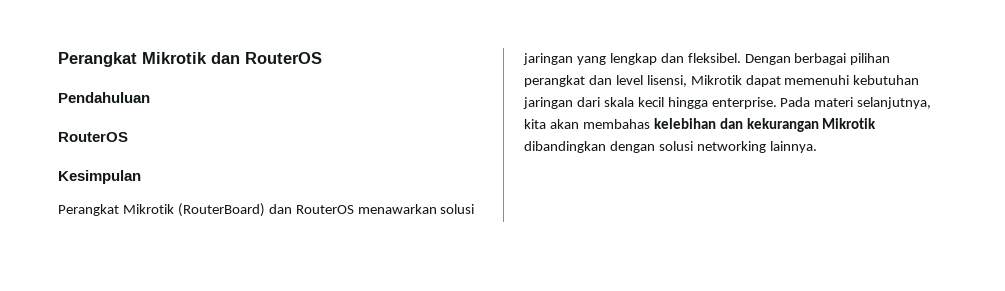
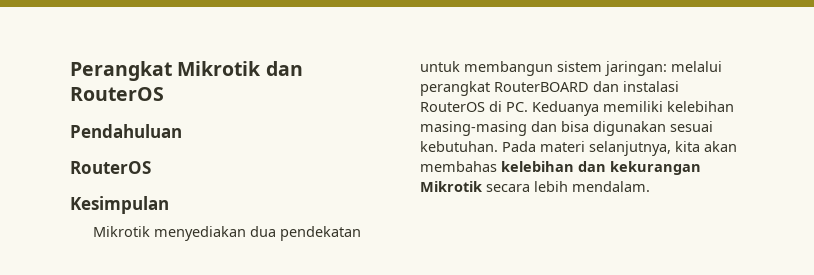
- Perangkat Mikrotik (RouterBoard) dan RouterOS menawarkan solusi jaringan yang lengkap dan fleksibel. Dengan berbagai pilihan perangkat dan level lisensi, Mikrotik dapat memenuhi kebutuhan jaringan dari skala kecil hingga enterprise.
+ Mikrotik menyediakan dua pendekatan untuk membangun sistem jaringan: melalui perangkat RouterBOARD dan instalasi RouterOS di PC. Keduanya memiliki kelebihan masing-masing dan bisa digunakan sesuai kebutuhan.
- Pada materi selanjutnya, kita akan membahas kelebihan dan kekurangan Mikrotik dibandingkan dengan solusi networking lainnya.
+ Pada materi selanjutnya, kita akan membahas kelebihan dan kekurangan Mikrotik secara lebih mendalam.

